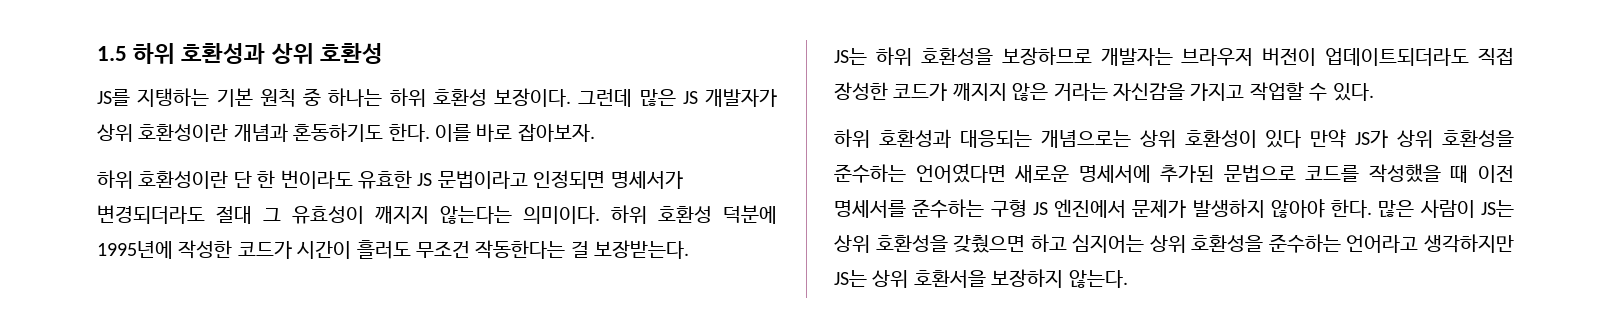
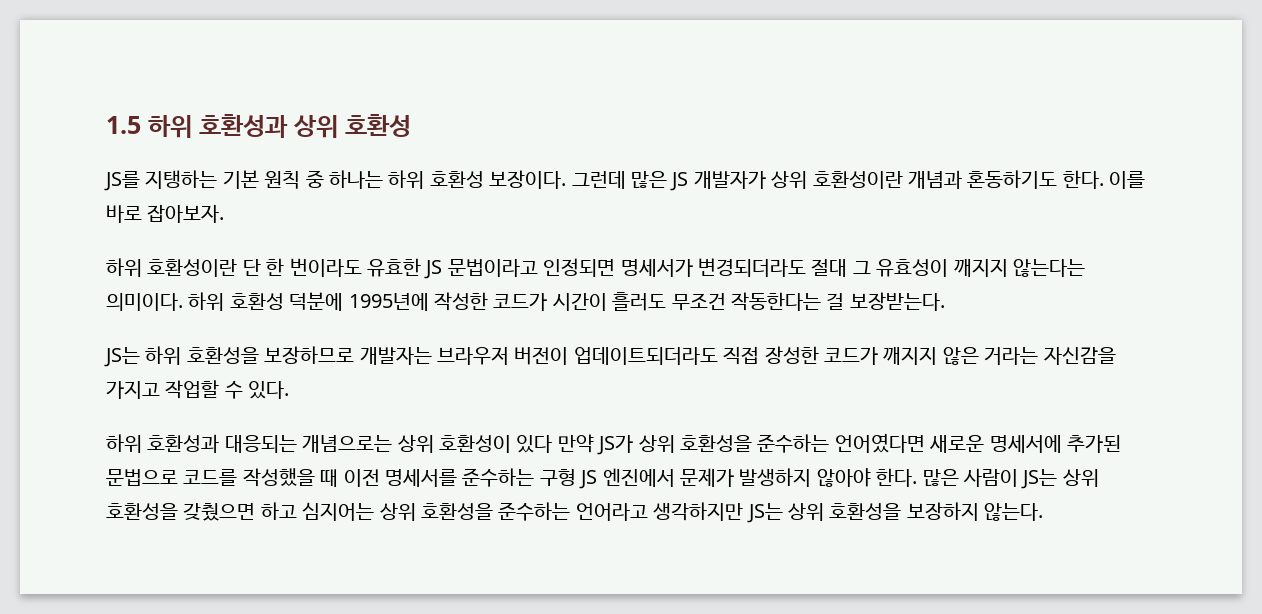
- 많은 사람이 JS는 상위 호환성을 갖췄으면 하고 심지어는 상위 호환성을 준수하는 언어라고 생각하지만 JS는 상위 호환서을 보장하지 않는다.
+ 많은 사람이 JS는 상위 호환성을 갖췄으면 하고 심지어는 상위 호환성을 준수하는 언어라고 생각하지만 JS는 상위 호환성을 보장하지 않는다.

